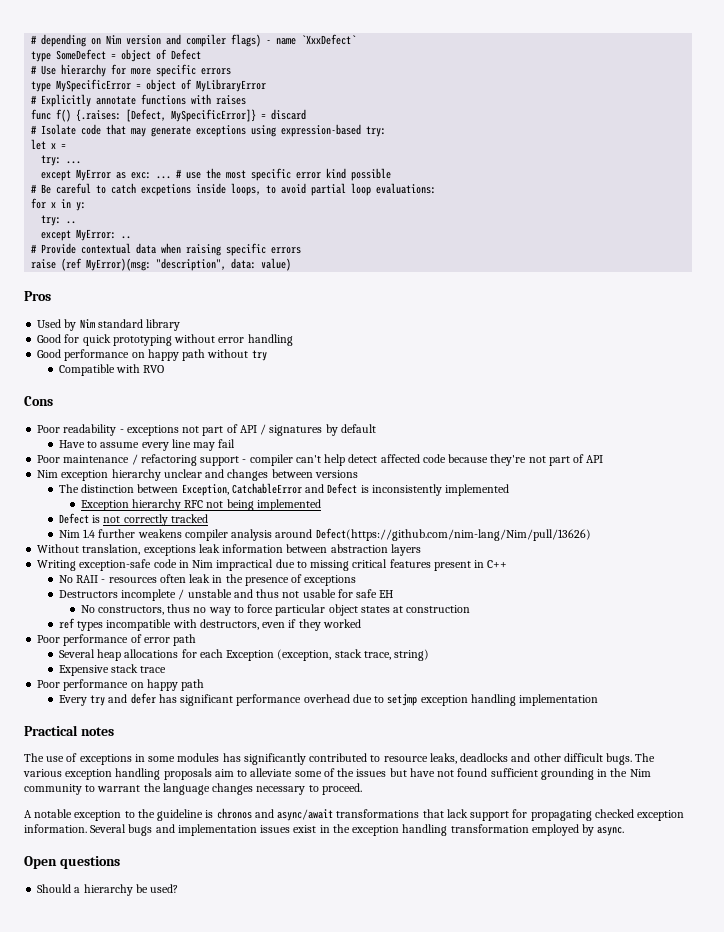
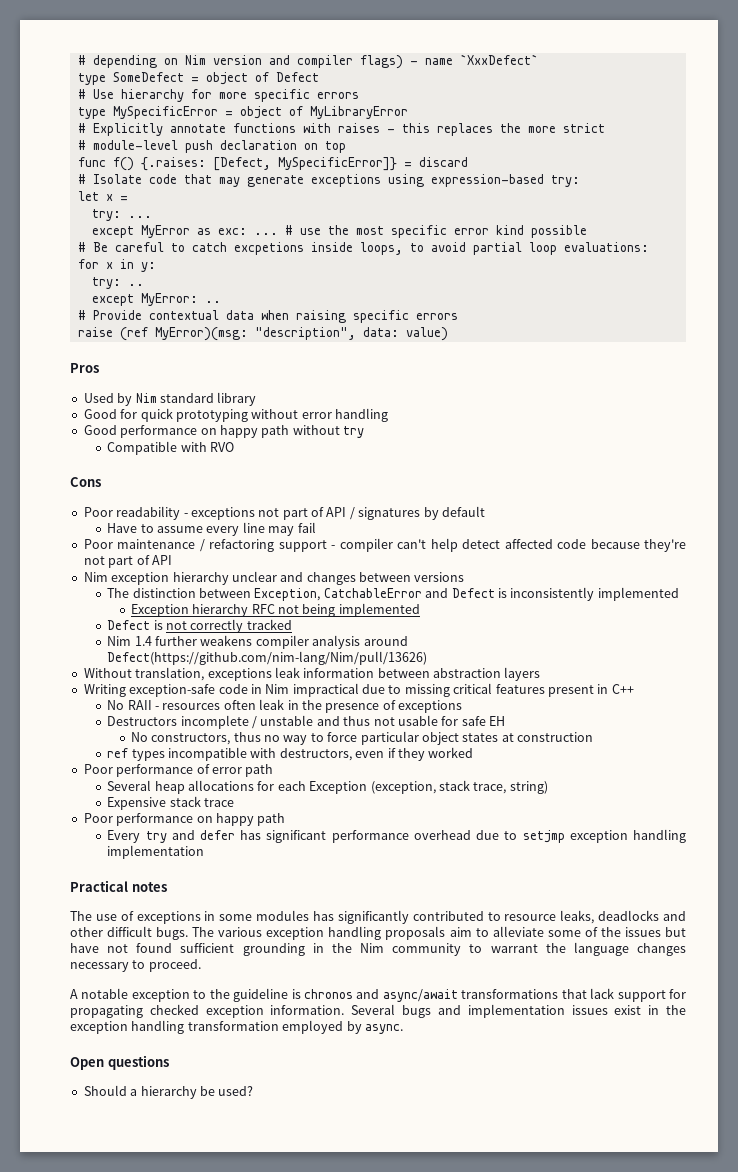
- # Explicitly annotate functions with raises
+ # Explicitly annotate functions with raises - this replaces the more strict
+ # module-level push declaration on top

